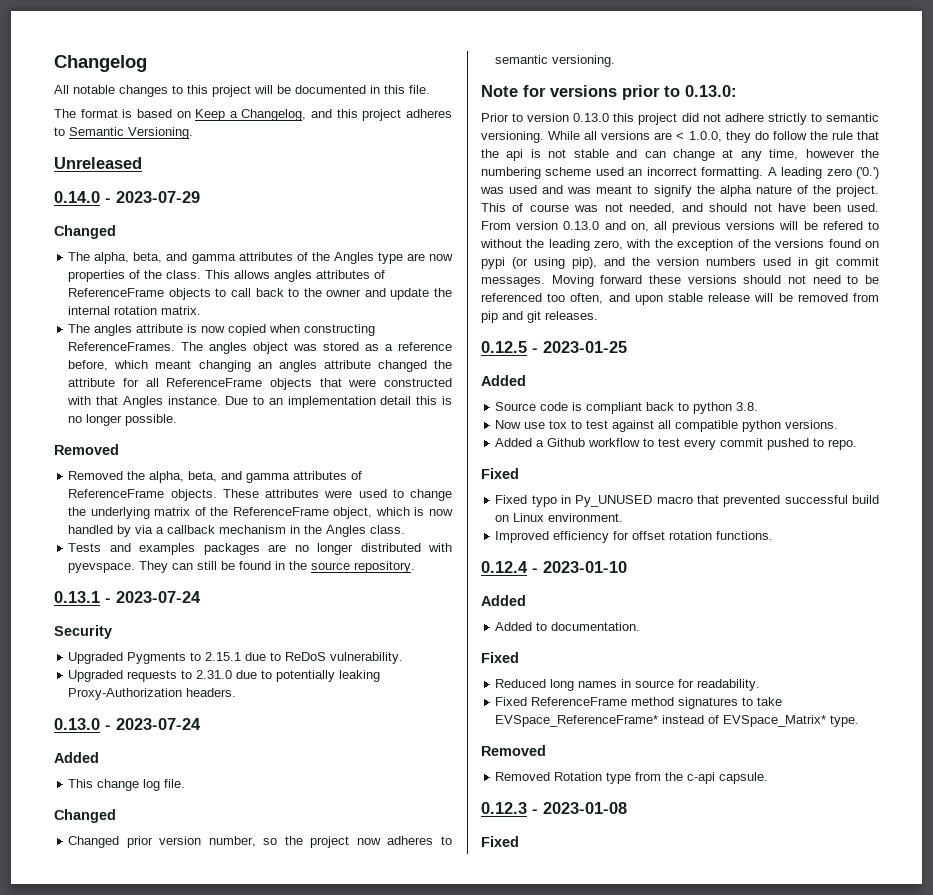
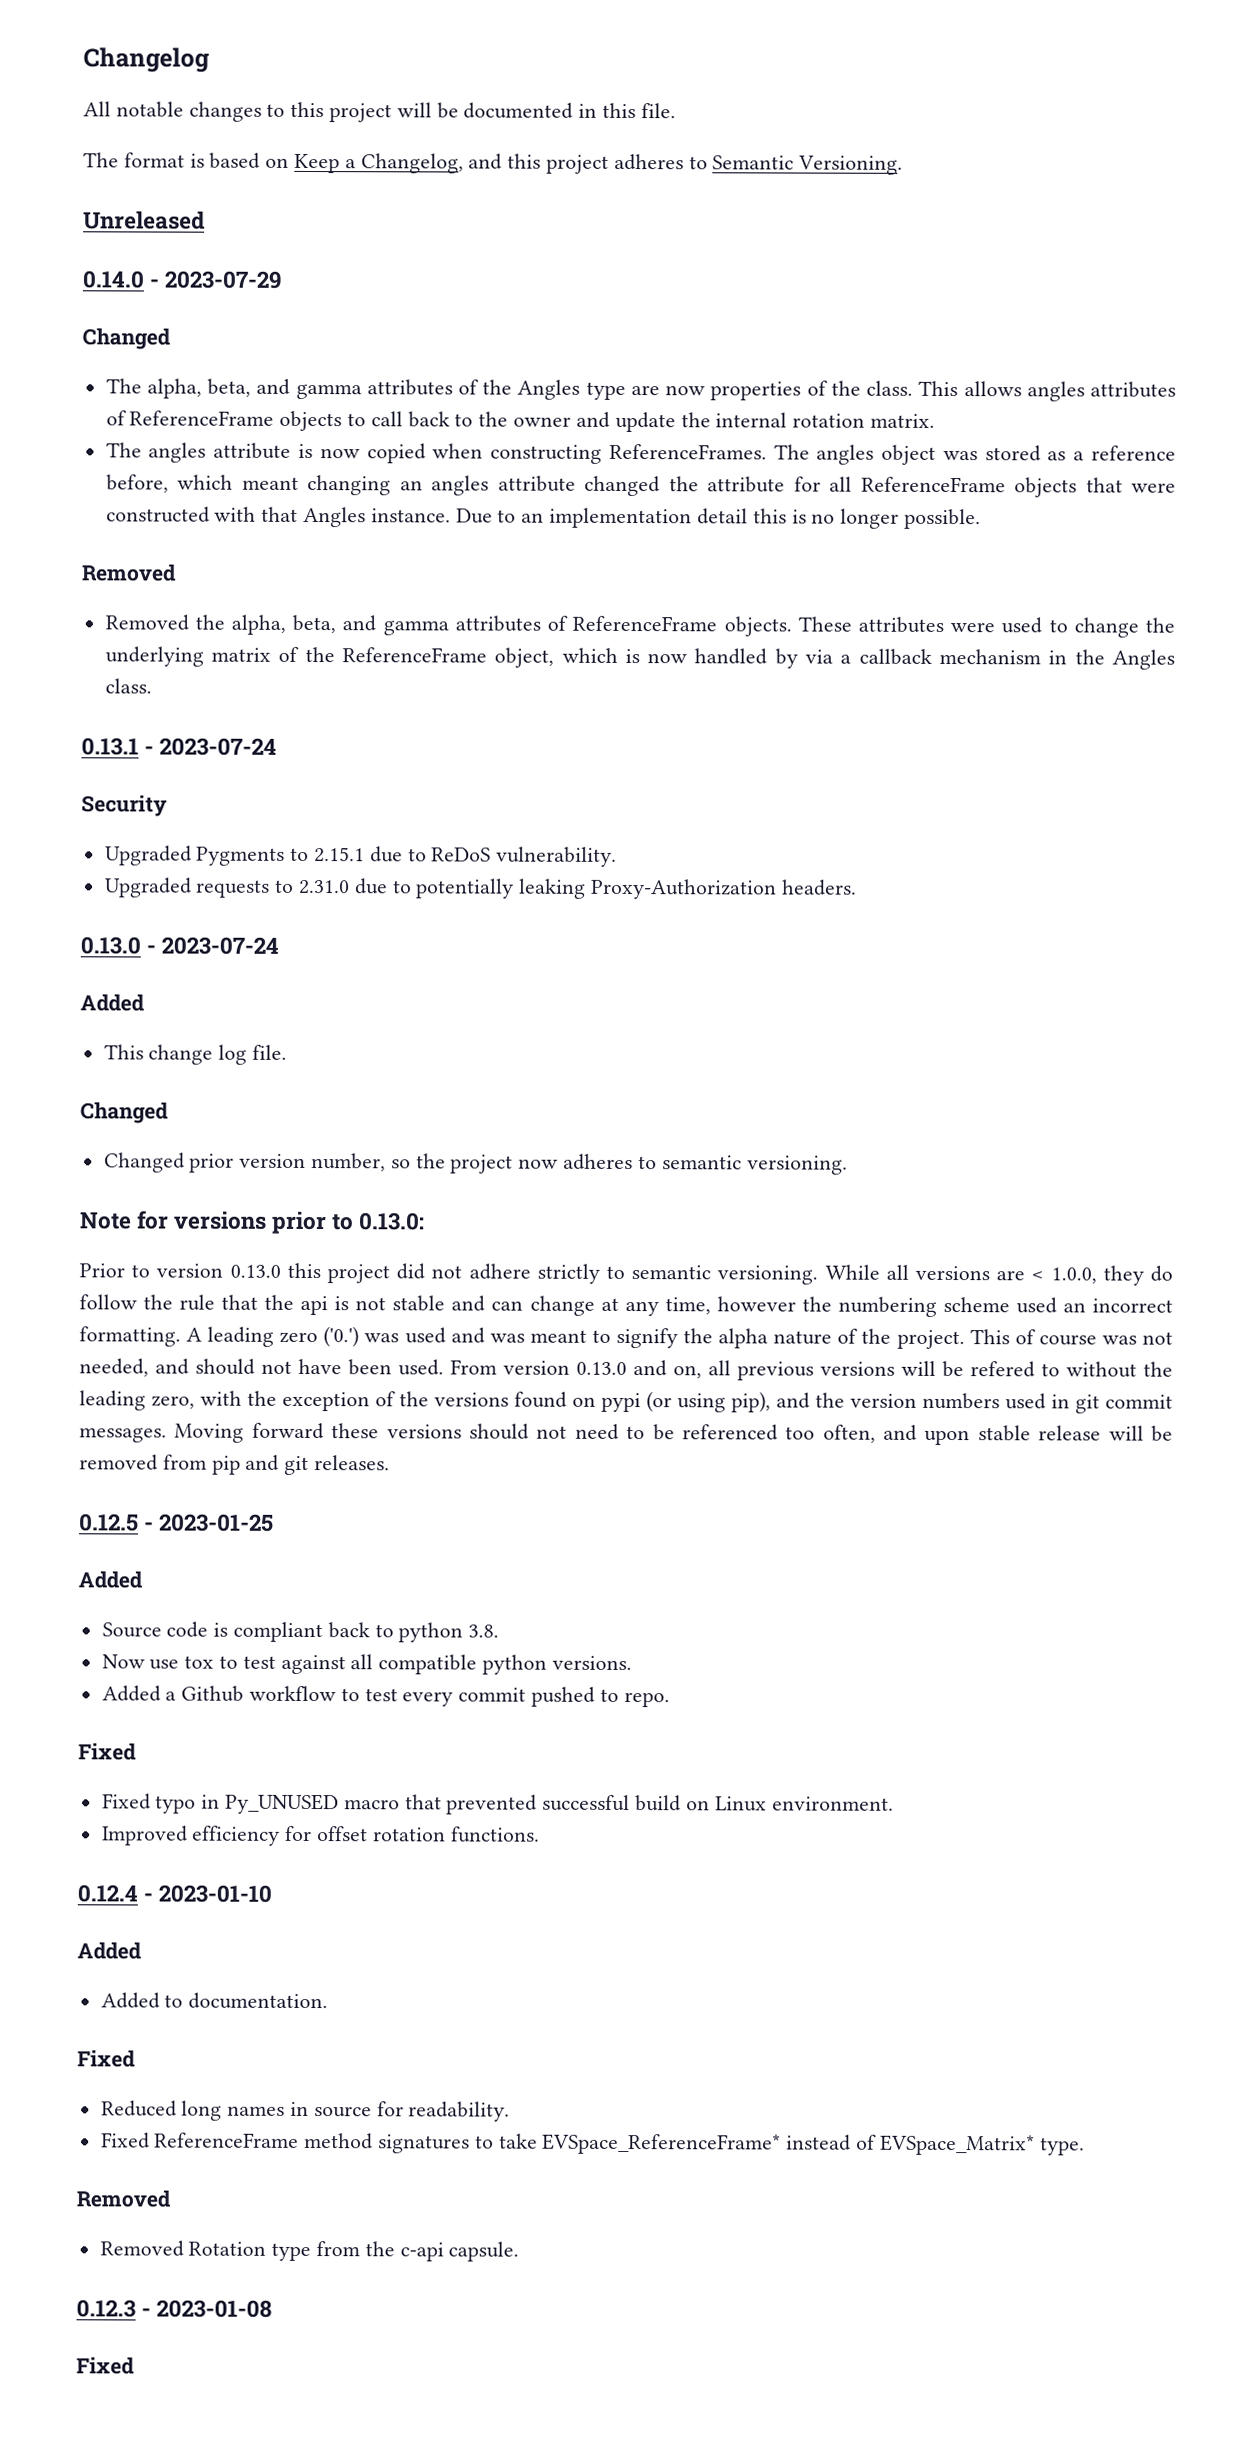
- Tests and examples packages are no longer distributed with pyevspace. They can still be found in the source repository.

